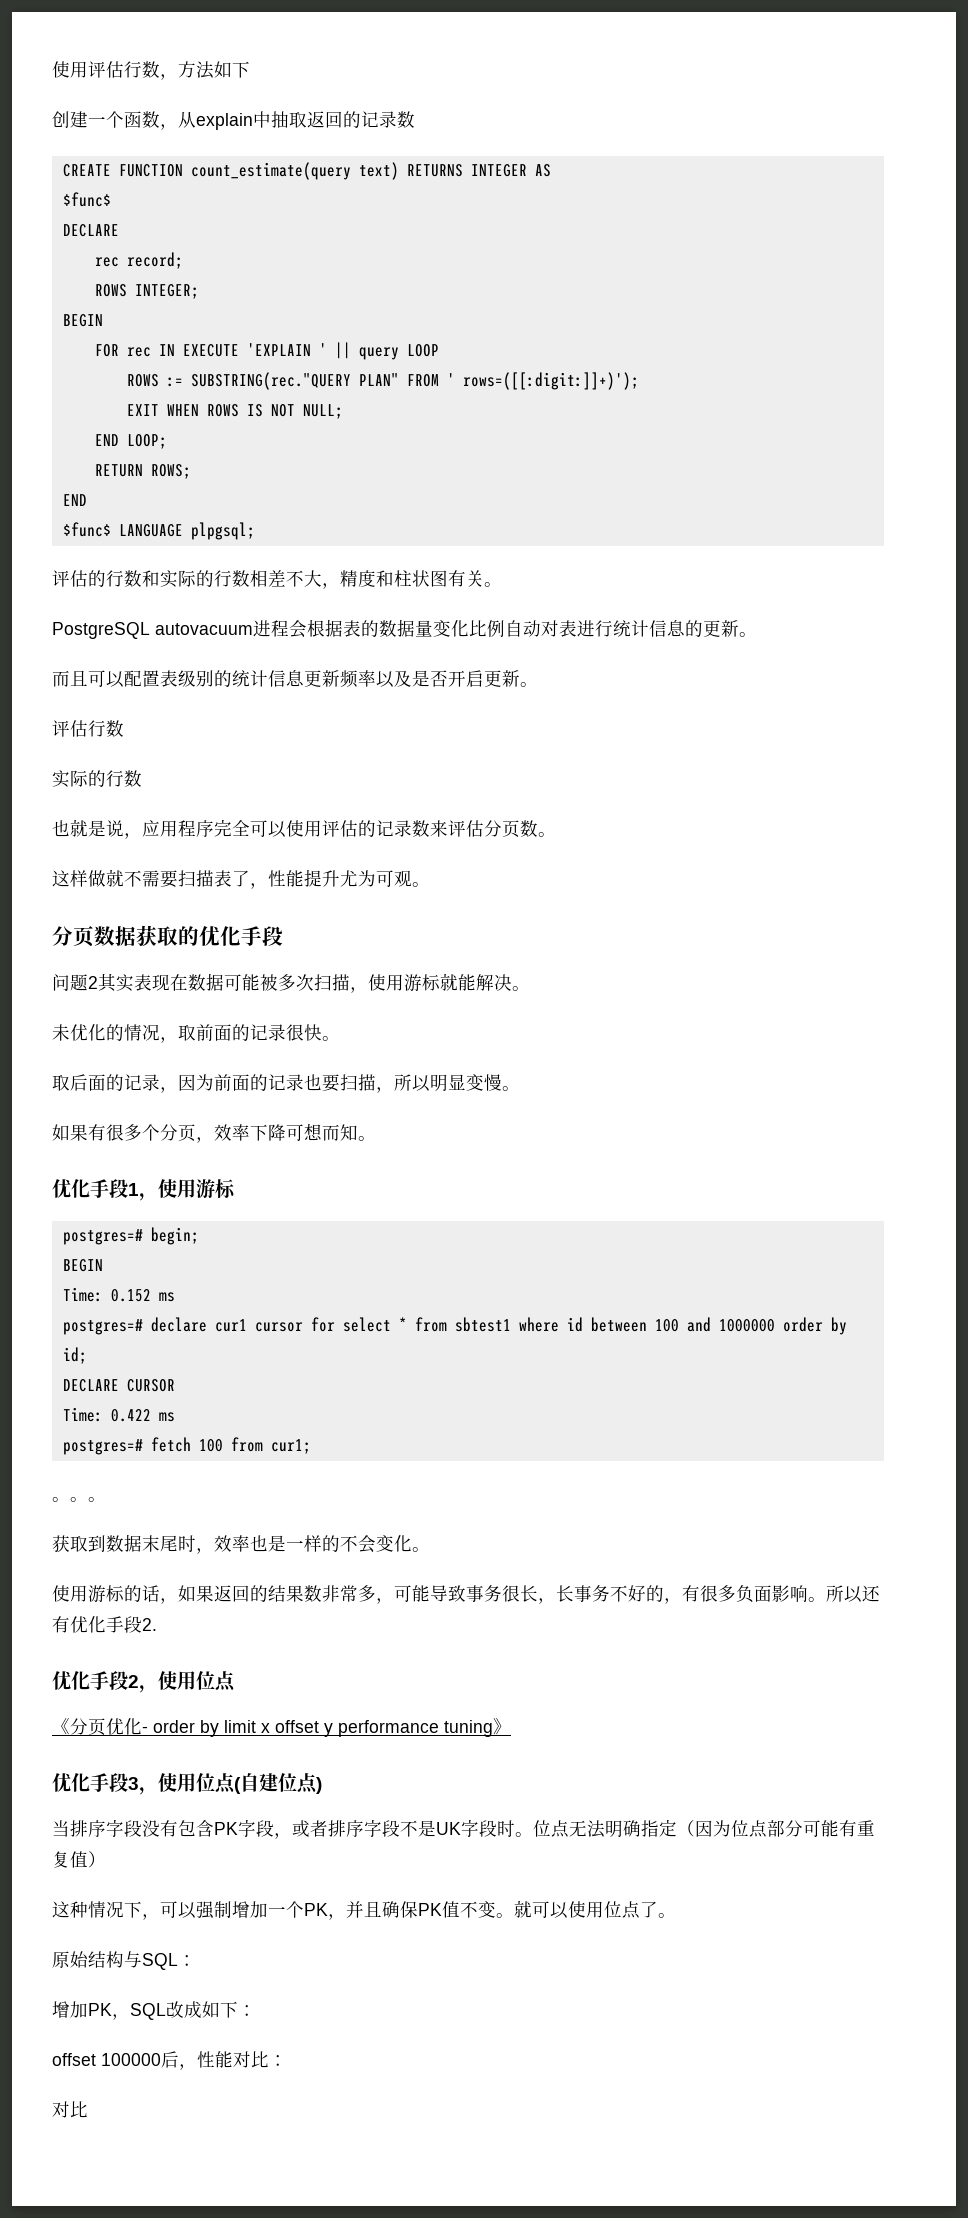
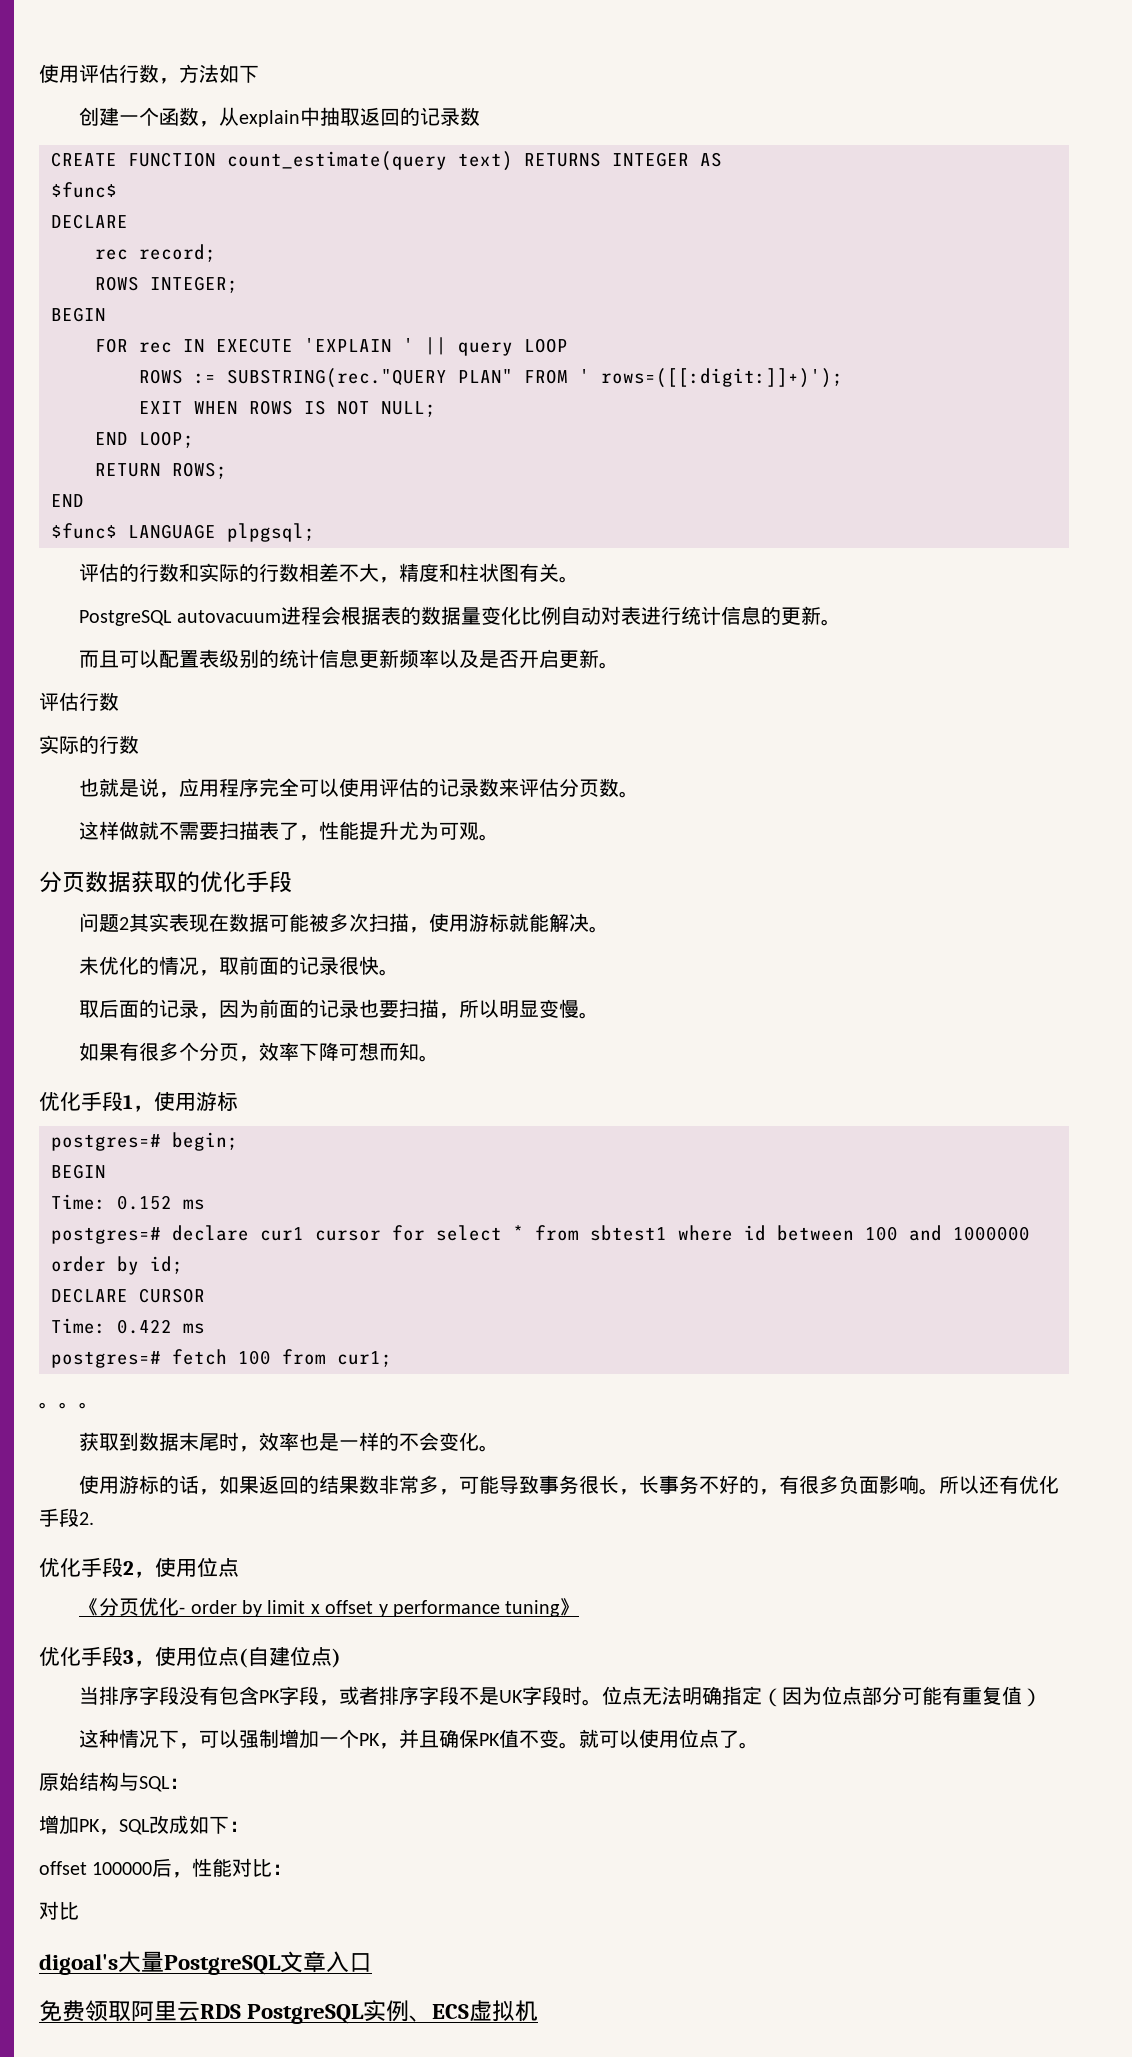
+ digoal's大量PostgreSQL文章入口
+ 免费领取阿里云RDS PostgreSQL实例、ECS虚拟机

